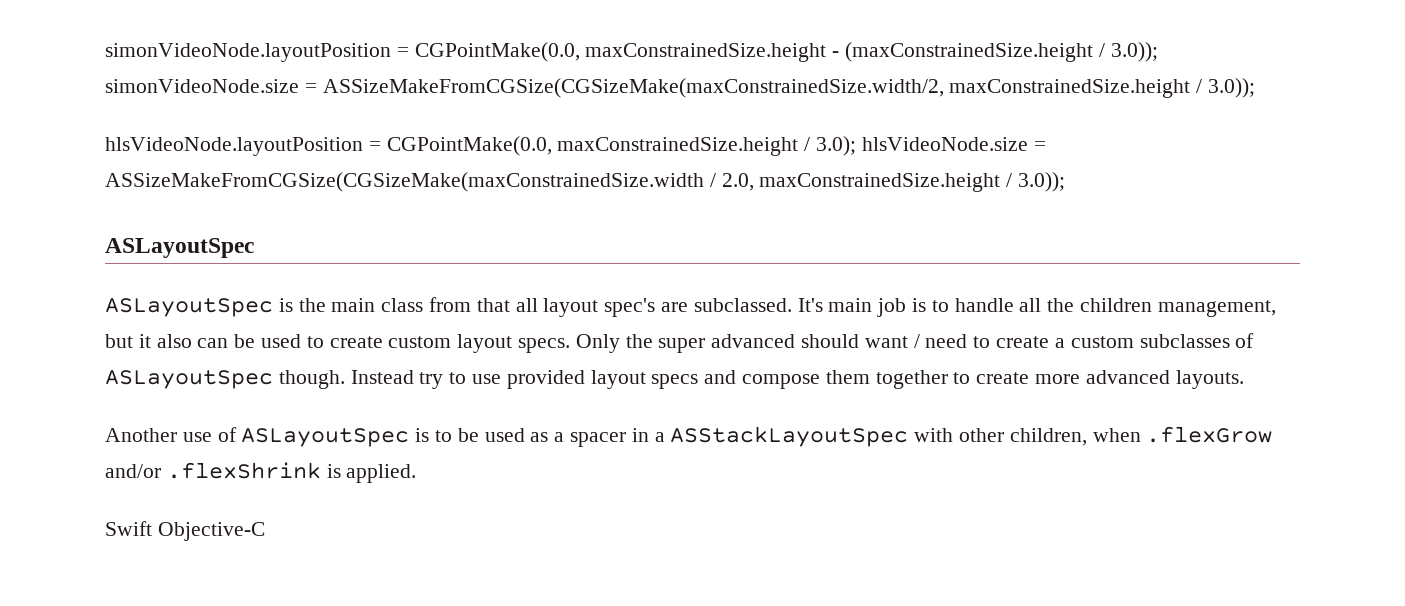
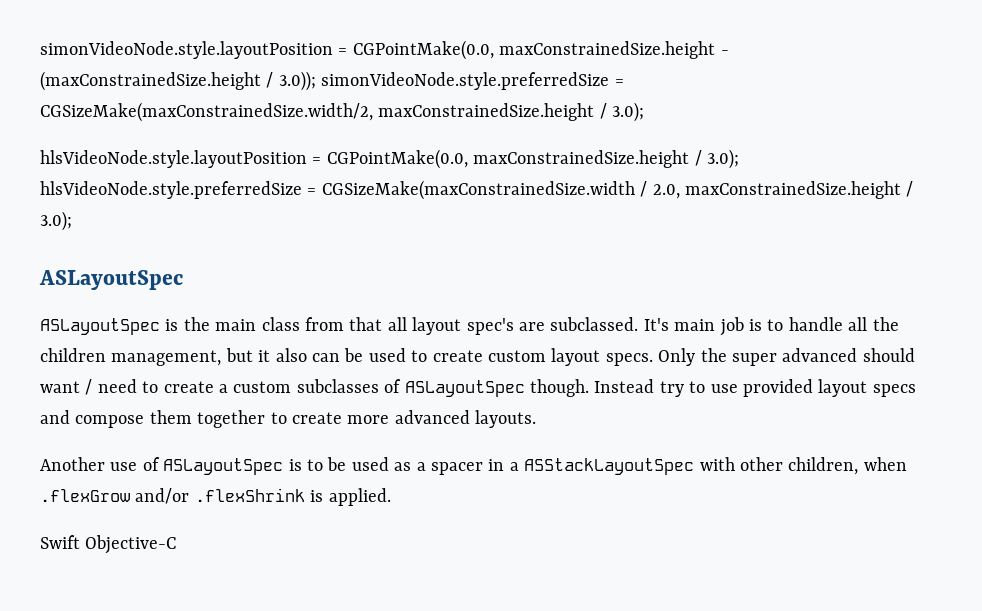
- simonVideoNode.layoutPosition = CGPointMake(0.0, maxConstrainedSize.height - (maxConstrainedSize.height / 3.0)); simonVideoNode.size = ASSizeMakeFromCGSize(CGSizeMake(maxConstrainedSize.width/2, maxConstrainedSize.height / 3.0));
- hlsVideoNode.layoutPosition = CGPointMake(0.0, maxConstrainedSize.height / 3.0); hlsVideoNode.size = ASSizeMakeFromCGSize(CGSizeMake(maxConstrainedSize.width / 2.0, maxConstrainedSize.height / 3.0));
+ simonVideoNode.style.layoutPosition = CGPointMake(0.0, maxConstrainedSize.height - (maxConstrainedSize.height / 3.0)); simonVideoNode.style.preferredSize = CGSizeMake(maxConstrainedSize.width/2, maxConstrainedSize.height / 3.0);
+ hlsVideoNode.style.layoutPosition = CGPointMake(0.0, maxConstrainedSize.height / 3.0); hlsVideoNode.style.preferredSize = CGSizeMake(maxConstrainedSize.width / 2.0, maxConstrainedSize.height / 3.0);

